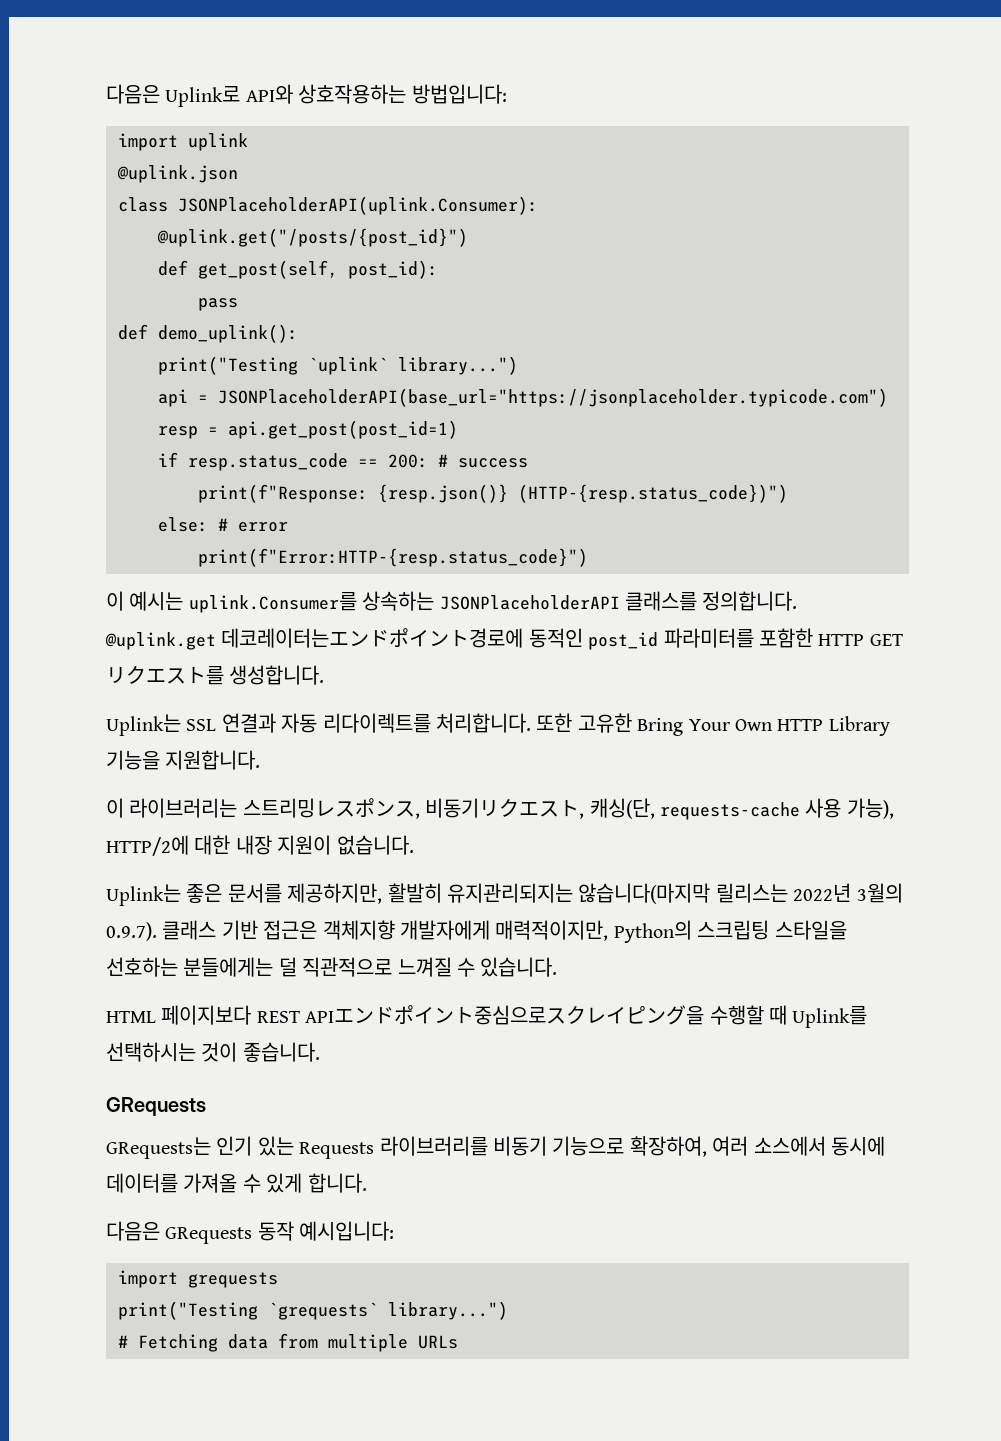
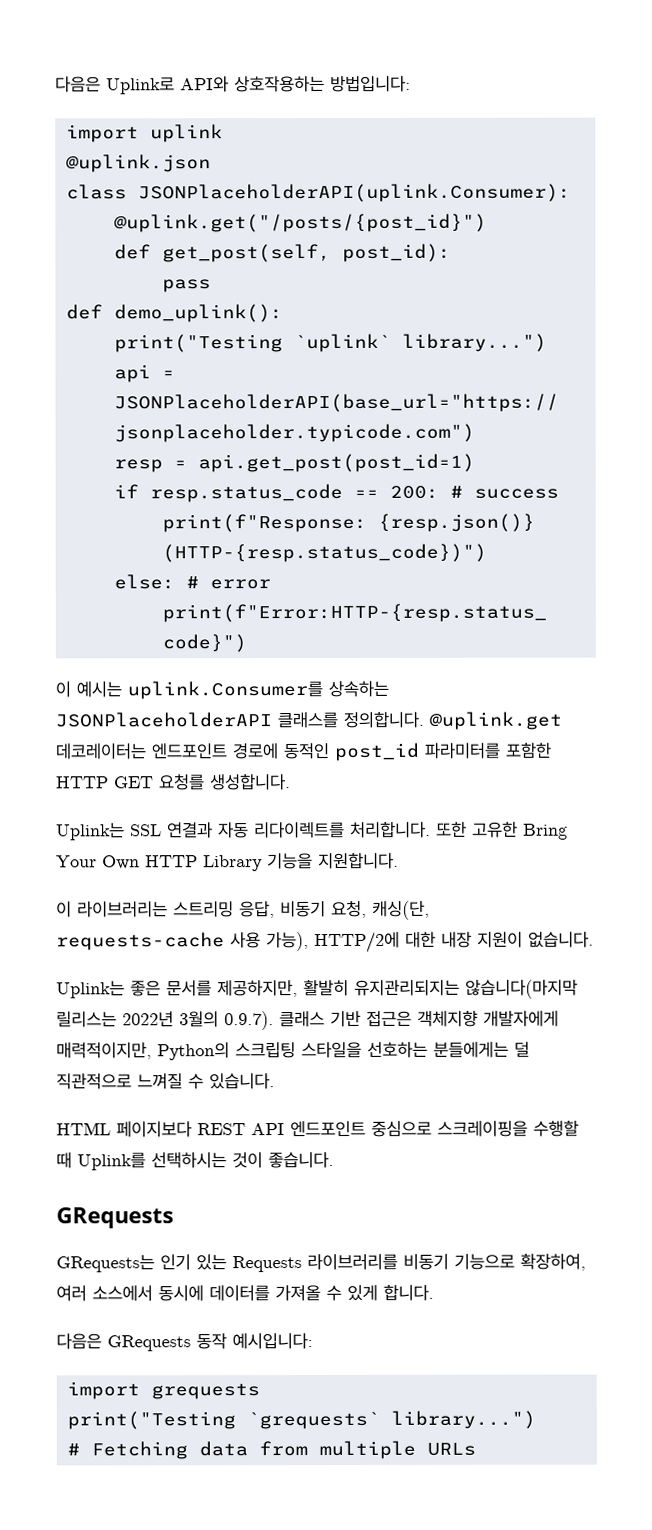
- @uplink.get 데코레이터는エンドポイント경로에 동적인 post_id 파라미터를 포함한 HTTP GETリクエスト를 생성합니다.
+ @uplink.get 데코레이터는 엔드포인트 경로에 동적인 post_id 파라미터를 포함한 HTTP GET 요청를 생성합니다.
- 이 라이브러리는 스트리밍レスポンス, 비동기リクエスト, 캐싱(단, requests-cache 사용 가능), HTTP/2에 대한 내장 지원이 없습니다.
+ 이 라이브러리는 스트리밍 응답, 비동기 요청, 캐싱(단, requests-cache 사용 가능), HTTP/2에 대한 내장 지원이 없습니다.
- HTML 페이지보다 REST APIエンドポイント중심으로スクレイピング을 수행할 때 Uplink를 선택하시는 것이 좋습니다.
+ HTML 페이지보다 REST API 엔드포인트 중심으로 스크레이핑을 수행할 때 Uplink를 선택하시는 것이 좋습니다.

